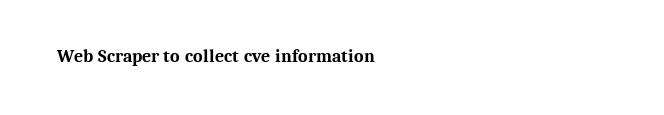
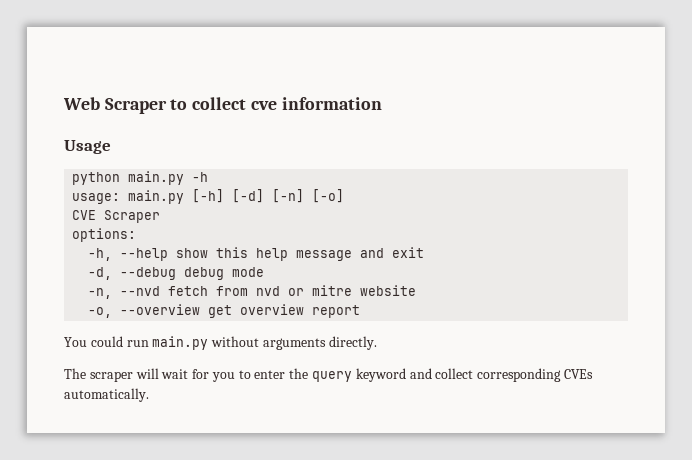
+ Usage
+ python main.py -h
+ usage: main.py [-h] [-d] [-n] [-o]
+ CVE Scraper
+ options:
+ -h, --help show this help message and exit
+ -d, --debug debug mode
+ -n, --nvd fetch from nvd or mitre website
+ -o, --overview get overview report
+ You could run main.py without arguments directly.
+ The scraper will wait for you to enter the query keyword and collect corresponding CVEs automatically.

